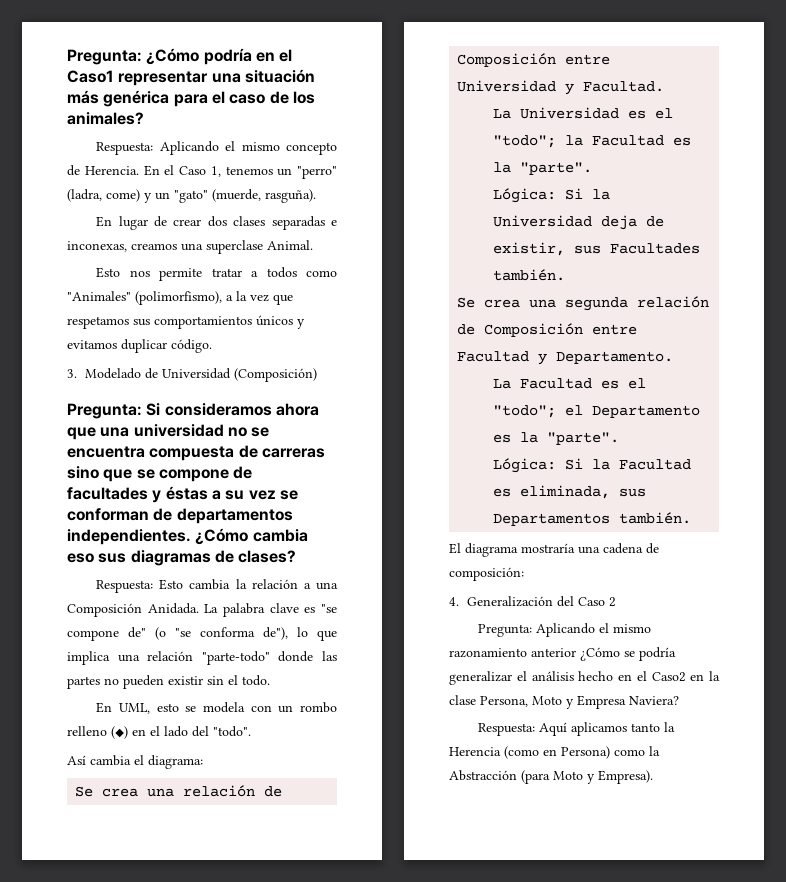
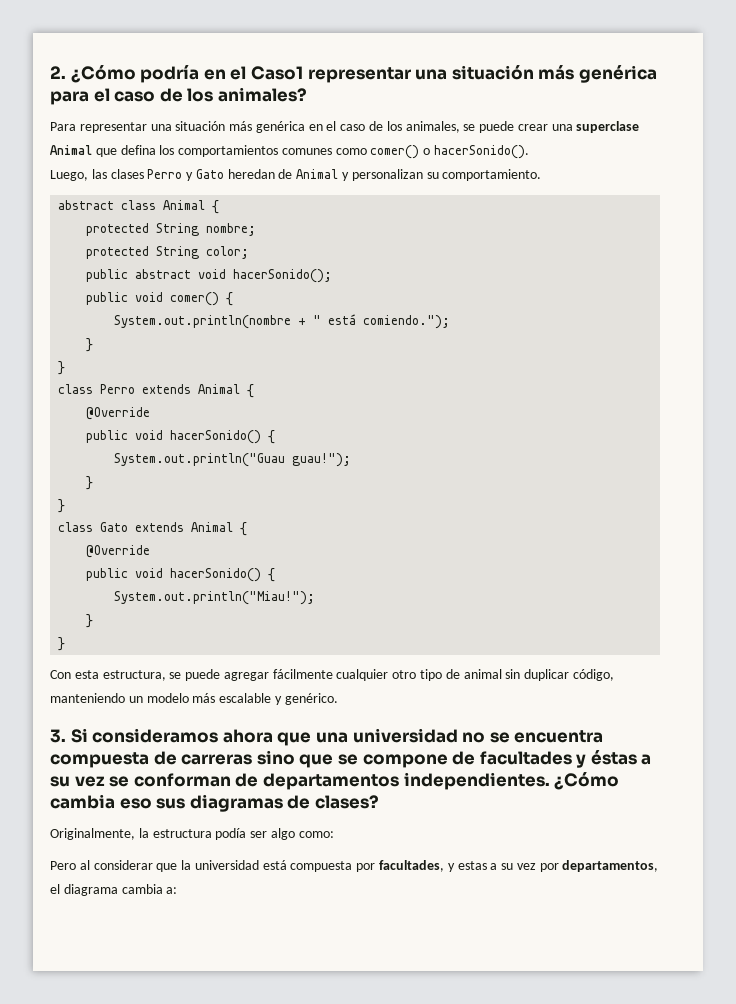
- Pregunta: ¿Cómo podría en el Caso1 representar una situación más genérica para el caso de los animales?
+ 2. ¿Cómo podría en el Caso1 representar una situación más genérica para el caso de los animales?
- Respuesta: Aplicando el mismo concepto de Herencia. En el Caso 1, tenemos un "perro" (ladra, come) y un "gato" (muerde, rasguña).
- En lugar de crear dos clases separadas e inconexas, creamos una superclase Animal.
- Esto nos permite tratar a todos como "Animales" (polimorfismo), a la vez que respetamos sus comportamientos únicos y evitamos duplicar código.
- 3. Modelado de Universidad (Composición)
- Pregunta: Si consideramos ahora que una universidad no se encuentra compuesta de carreras sino que se compone de facultades y éstas a su vez se conforman de departamentos independientes.
+ Para representar una situación más genérica en el caso de los animales, se puede crear una superclase Animal que defina los comportamientos comunes como comer() o hacerSonido().
+ Luego, las clases Perro y Gato heredan de Animal y personalizan su comportamiento.
+ abstract class Animal {
+ protected String nombre;
+ protected String color;
+ public abstract void hacerSonido();
+ public void comer() {
+ System.out.println(nombre + " está comiendo.");
+ }
+ }
+ class Perro extends Animal {
+ @Override
+ public void hacerSonido() {
+ System.out.println("Guau guau!");
+ }
+ }
+ class Gato extends Animal {
+ @Override
+ public void hacerSonido() {
+ System.out.println("Miau!");
+ }
+ }
+ Con esta estructura, se puede agregar fácilmente cualquier otro tipo de animal sin duplicar código, manteniendo un modelo más escalable y genérico.
+ 3. Si consideramos ahora que una universidad no se encuentra compuesta de carreras sino que se compone de facultades y éstas a su vez se conforman de departamentos independientes.
- Respuesta: Esto cambia la relación a una Composición Anidada. La palabra clave es "se compone de" (o "se conforma de"), lo que implica una relación "parte-todo" donde las partes no pueden existir sin el todo.
- En UML, esto se modela con un rombo relleno (◆) en el lado del "todo".
- Así cambia el diagrama:
- Se crea una relación de Composición entre Universidad y Facultad.
- La Universidad es el "todo"; la Facultad es la "parte".
- Lógica: Si la Universidad deja de existir, sus Facultades también.
- Se crea una segunda relación de Composición entre Facultad y Departamento.
- La Facultad es el "todo"; el Departamento es la "parte".
- Lógica: Si la Facultad es eliminada, sus Departamentos también.
- El diagrama mostraría una cadena de composición:
- 4. Generalización del Caso 2
- Pregunta: Aplicando el mismo razonamiento anterior ¿Cómo se podría generalizar el análisis hecho en el Caso2 en la clase Persona, Moto y Empresa Naviera?
- Respuesta: Aquí aplicamos tanto la Herencia (como en Persona) como la Abstracción (para Moto y Empresa).
+ Originalmente, la estructura podía ser algo como:
+ Pero al considerar que la universidad está compuesta por facultades, y estas a su vez por departamentos, el diagrama cambia a:

